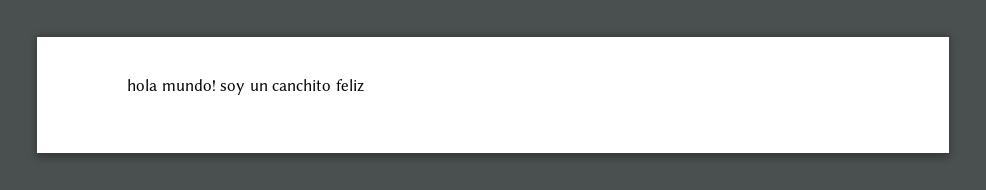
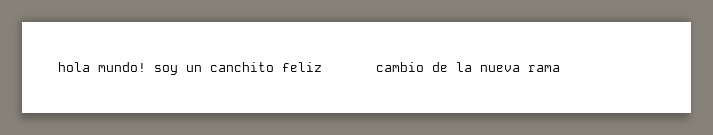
- hola mundo! soy un canchito feliz
+ hola mundo! soy un canchito feliz cambio de la nueva rama

